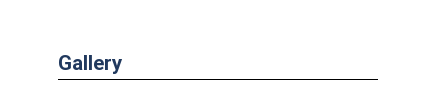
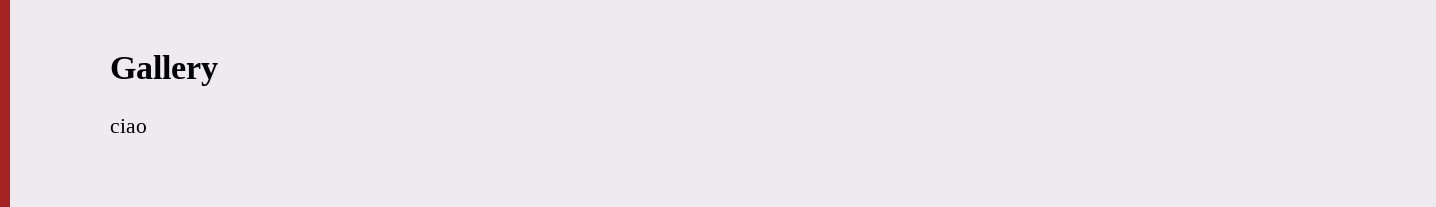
+ ciao

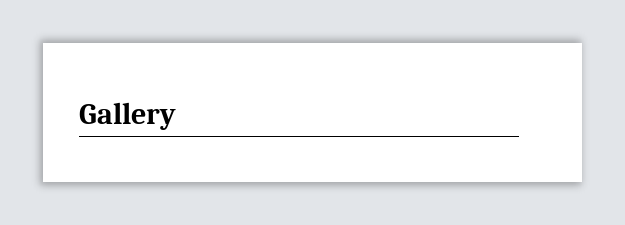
- ciao

